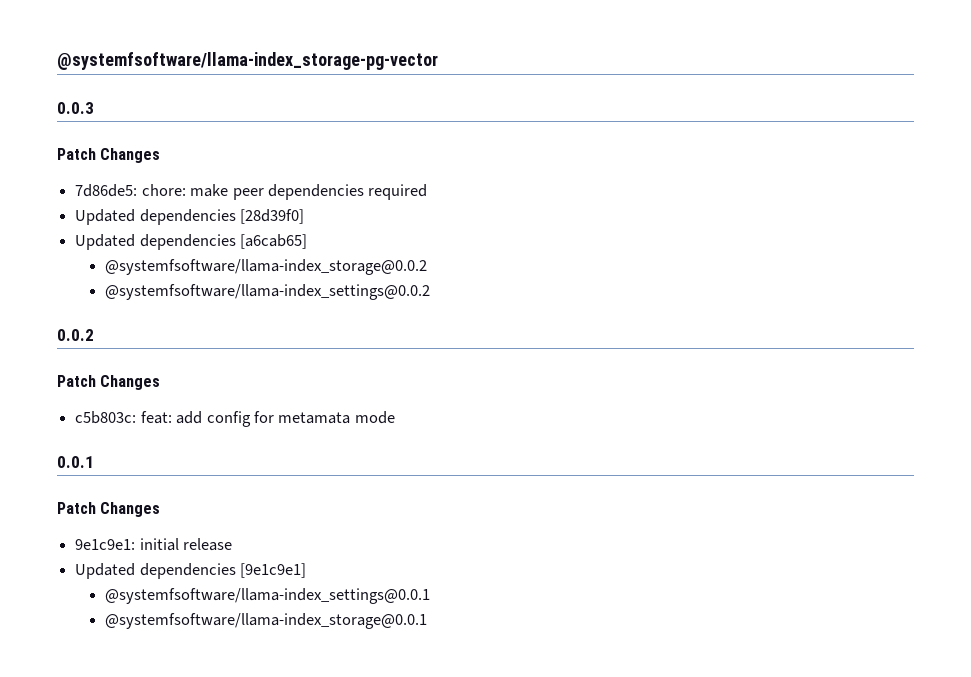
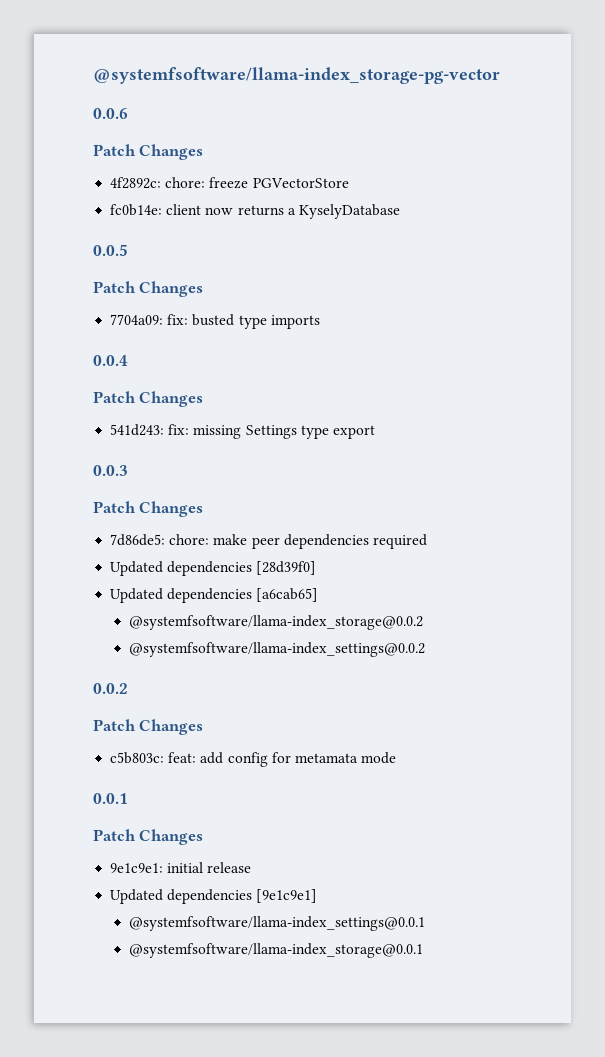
+ 0.0.6
+ Patch Changes
+ 4f2892c: chore: freeze PGVectorStore
+ fc0b14e: client now returns a KyselyDatabase
+ 0.0.5
+ Patch Changes
+ 7704a09: fix: busted type imports
+ 0.0.4
+ Patch Changes
+ 541d243: fix: missing Settings type export

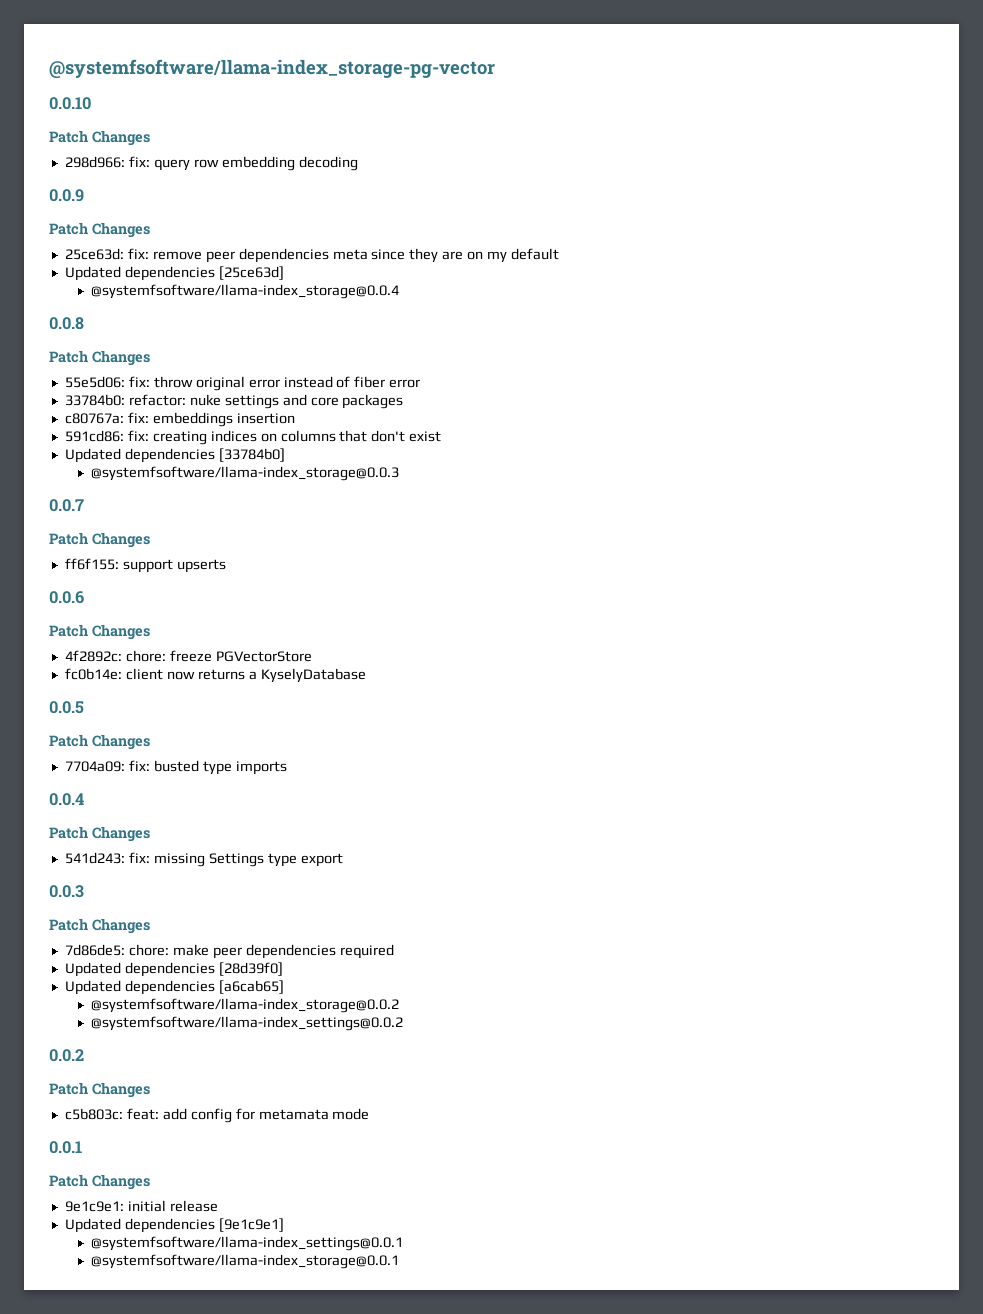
+ 0.0.10
+ Patch Changes
+ 298d966: fix: query row embedding decoding
+ 0.0.9
+ Patch Changes
+ 25ce63d: fix: remove peer dependencies meta since they are on my default
+ Updated dependencies [25ce63d]
+ @systemfsoftware/llama-index_storage@0.0.4
+ 0.0.8
+ Patch Changes
+ 55e5d06: fix: throw original error instead of fiber error
+ 33784b0: refactor: nuke settings and core packages
+ c80767a: fix: embeddings insertion
+ 591cd86: fix: creating indices on columns that don't exist
+ Updated dependencies [33784b0]
+ @systemfsoftware/llama-index_storage@0.0.3
+ 0.0.7
+ Patch Changes
+ ff6f155: support upserts

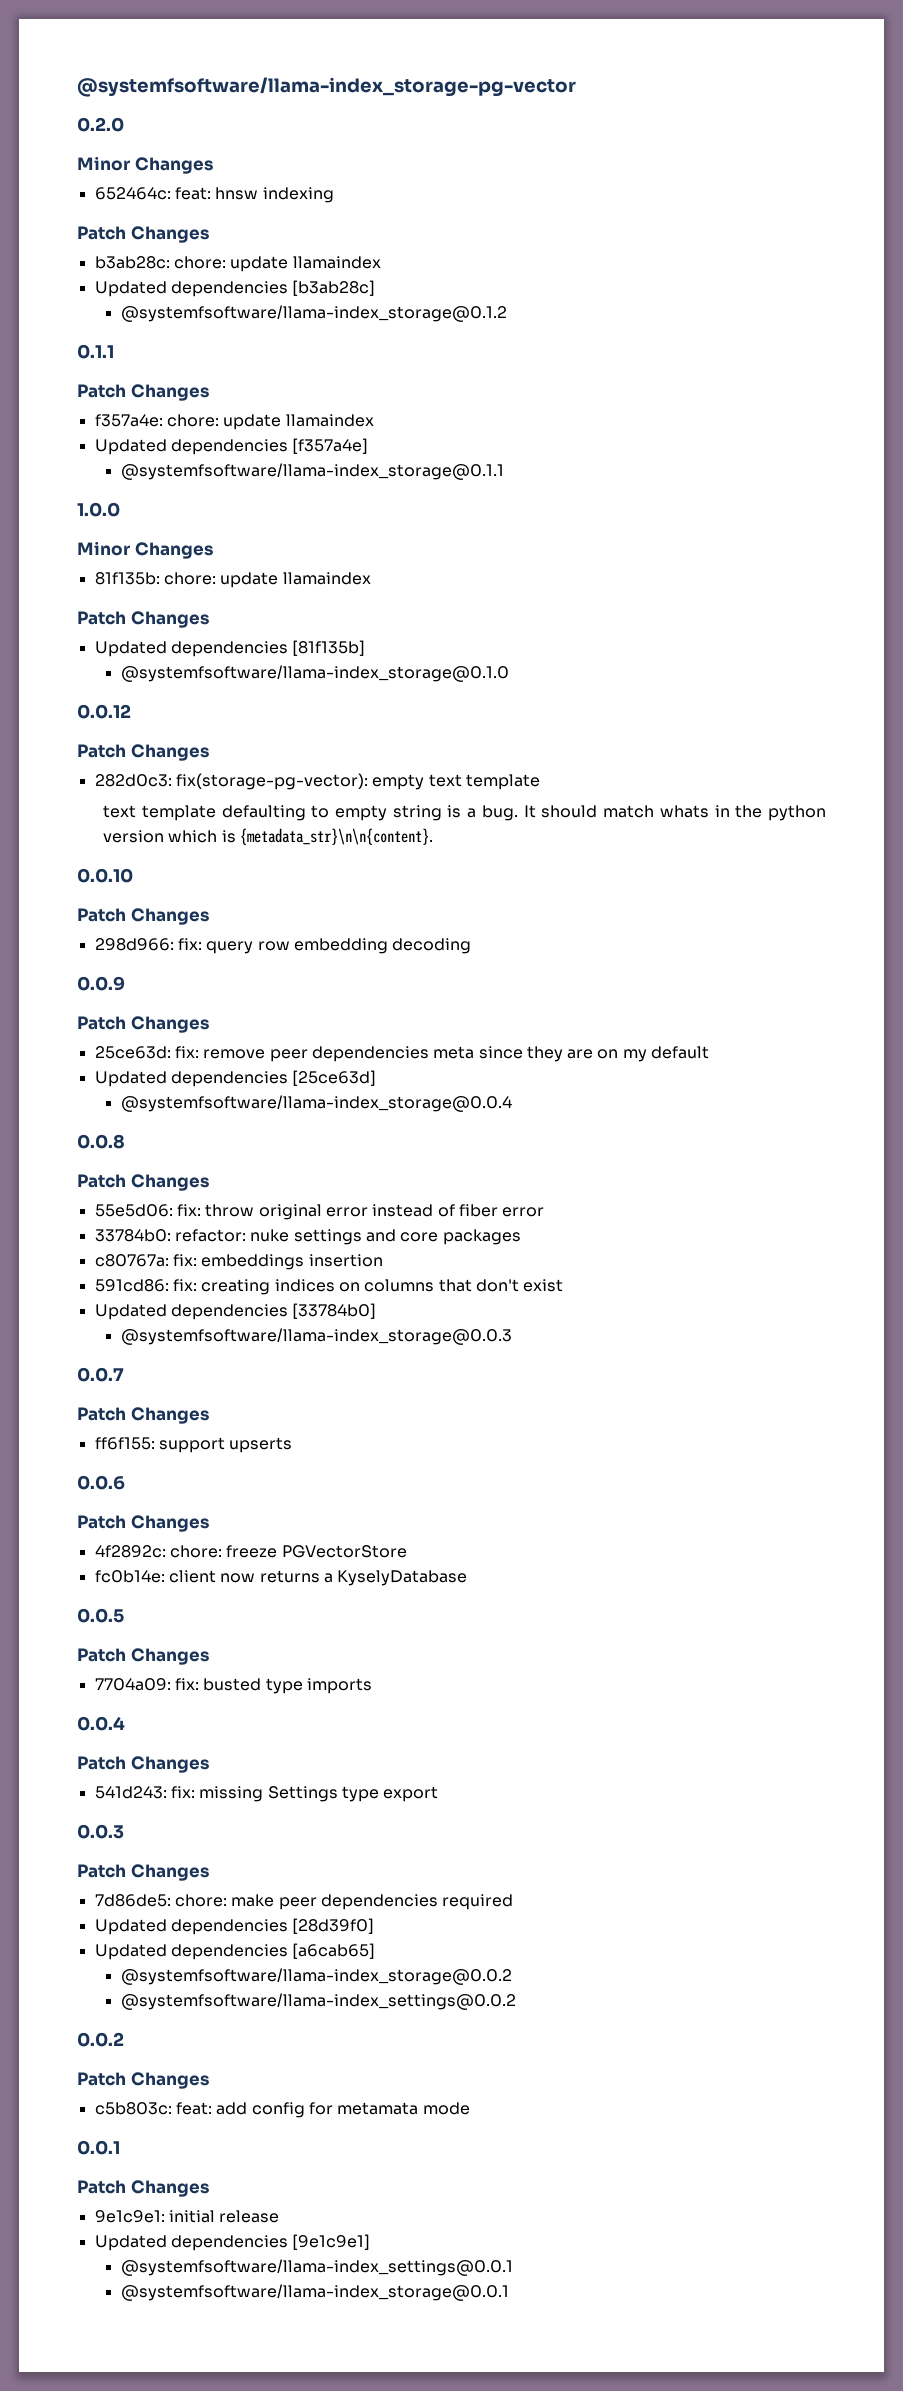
+ 0.2.0
+ Minor Changes
+ 652464c: feat: hnsw indexing
+ Patch Changes
+ b3ab28c: chore: update llamaindex
+ Updated dependencies [b3ab28c]
+ @systemfsoftware/llama-index_storage@0.1.2
+ 0.1.1
+ Patch Changes
+ f357a4e: chore: update llamaindex
+ Updated dependencies [f357a4e]
+ @systemfsoftware/llama-index_storage@0.1.1
+ 1.0.0
+ Minor Changes
+ 81f135b: chore: update llamaindex
+ Patch Changes
+ Updated dependencies [81f135b]
+ @systemfsoftware/llama-index_storage@0.1.0
+ 0.0.12
+ Patch Changes
+ 282d0c3: fix(storage-pg-vector): empty text template
+ text template defaulting to empty string is a bug. It should match whats in the python version which is {metadata_str}\n\n{content}.

